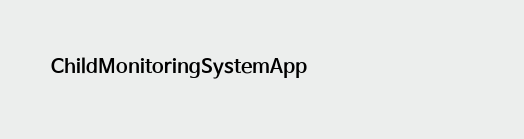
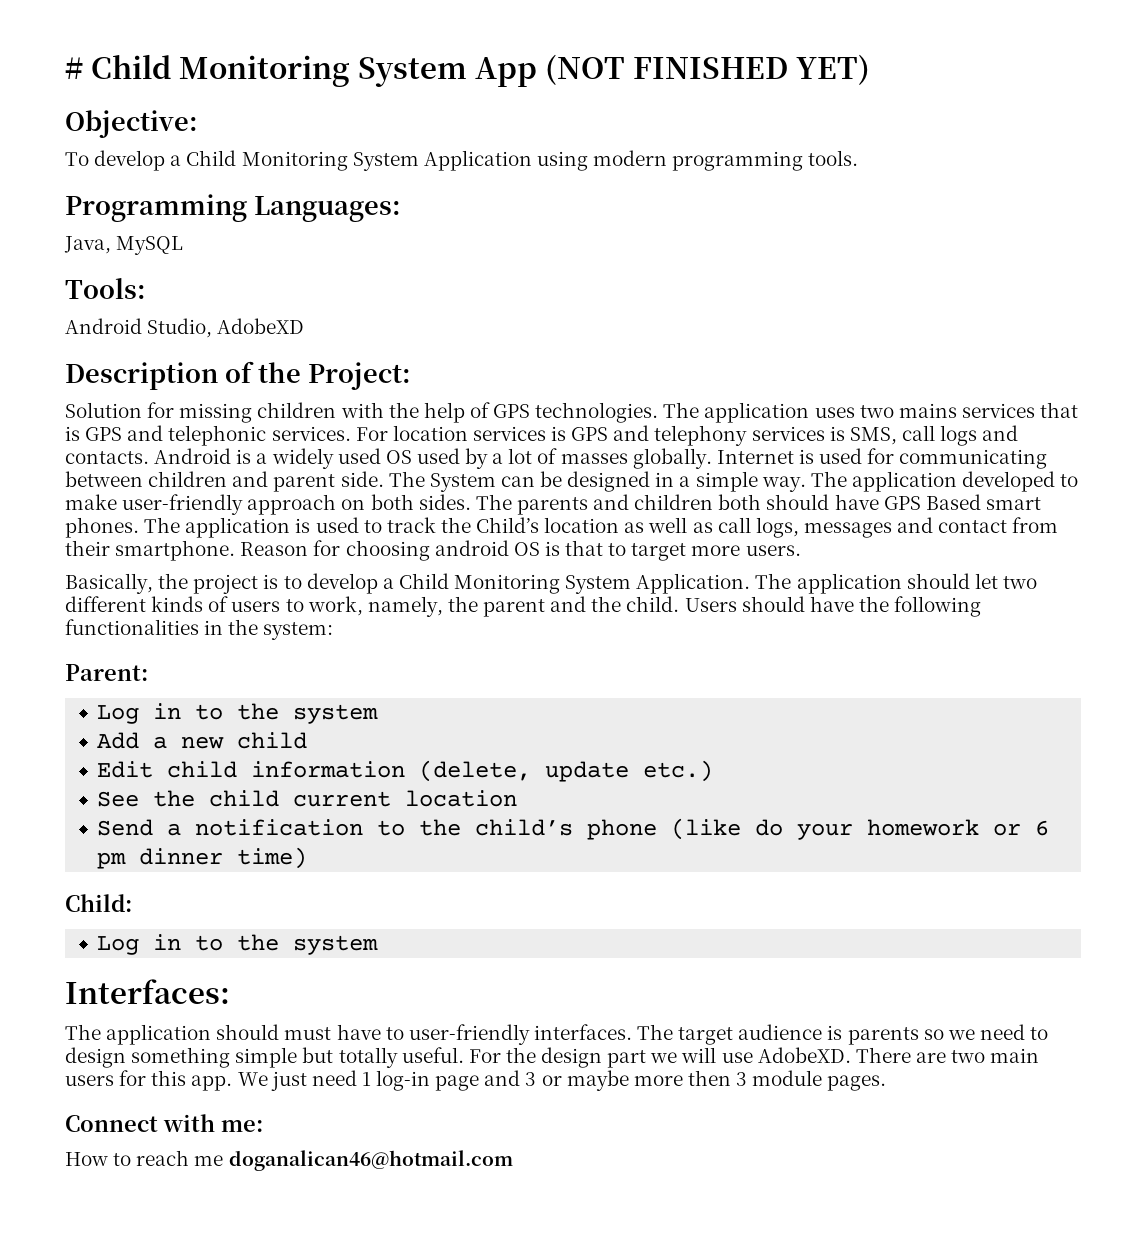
- ChildMonitoringSystemApp
+ # Child Monitoring System App (NOT FINISHED YET)
+ Objective:
+ To develop a Child Monitoring System Application using modern programming tools.
+ Programming Languages:
+ Java, MySQL
+ Tools:
+ Android Studio, AdobeXD
+ Description of the Project:
+ Solution for missing children with the help of GPS technologies. The application uses two mains services that is GPS and telephonic services. For location services is GPS and telephony services is SMS, call logs and contacts. Android is a widely used OS used by a lot of masses globally. Internet is used for communicating between children and parent side. The System can be designed in a simple way. The application developed to make user-friendly approach on both sides. The parents and children both should have GPS Based smart phones. The application is used to track the Child’s location as well as call logs, messages and contact from their smartphone. Reason for choosing android OS is that to target more users.
+ Basically, the project is to develop a Child Monitoring System Application. The application should let two different kinds of users to work, namely, the parent and the child. Users should have the following functionalities in the system:
+ Parent:
+ Log in to the system
+ Add a new child
+ Edit child information (delete, update etc.)
+ See the child current location
+ Send a notification to the child’s phone (like do your homework or 6 pm dinner time)
+ Child:
+ Log in to the system
+ Interfaces:
+ The application should must have to user-friendly interfaces. The target audience is parents so we need to design something simple but totally useful. For the design part we will use AdobeXD. There are two main users for this app. We just need 1 log-in page and 3 or maybe more then 3 module pages.
+ Connect with me:
+ How to reach me doganalican46@hotmail.com

